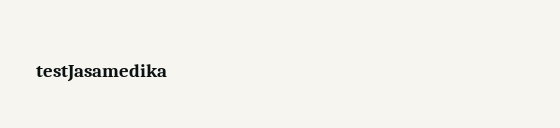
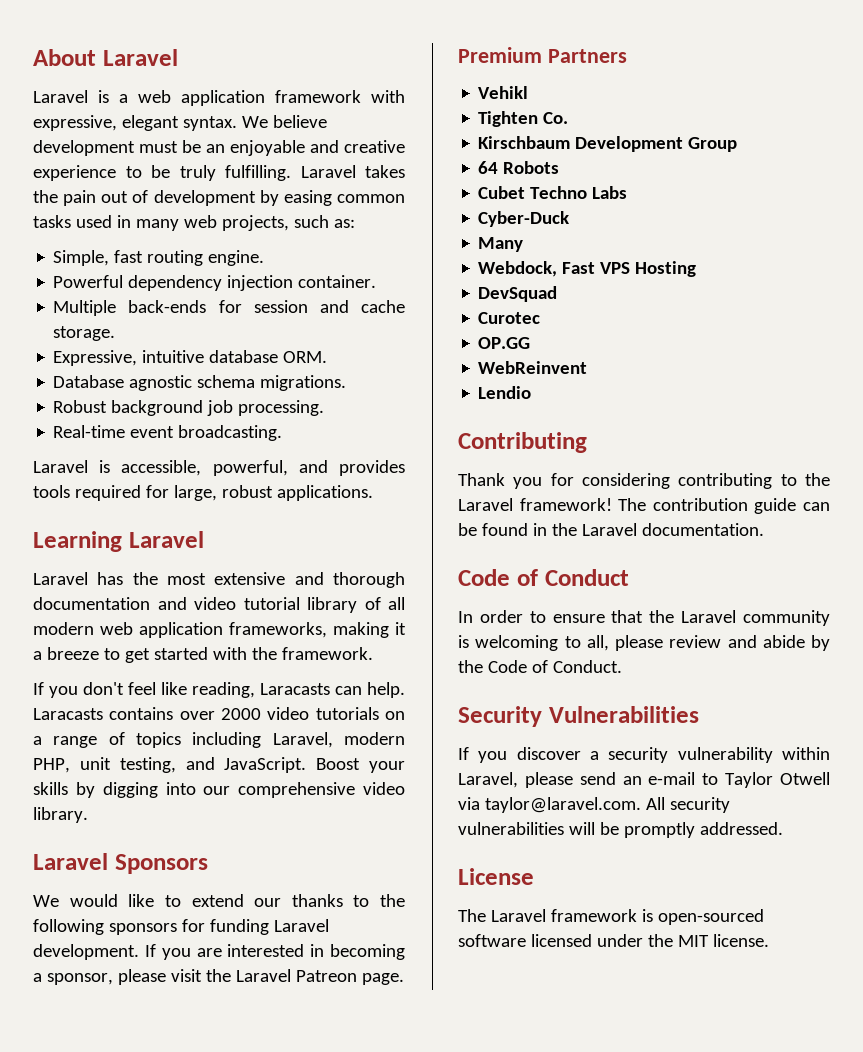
- testJasamedika
+ About Laravel
+ Laravel is a web application framework with expressive, elegant syntax. We believe development must be an enjoyable and creative experience to be truly fulfilling. Laravel takes the pain out of development by easing common tasks used in many web projects, such as:
+ Simple, fast routing engine.
+ Powerful dependency injection container.
+ Multiple back-ends for session and cache storage.
+ Expressive, intuitive database ORM.
+ Database agnostic schema migrations.
+ Robust background job processing.
+ Real-time event broadcasting.
+ Laravel is accessible, powerful, and provides tools required for large, robust applications.
+ Learning Laravel
+ Laravel has the most extensive and thorough documentation and video tutorial library of all modern web application frameworks, making it a breeze to get started with the framework.
+ If you don't feel like reading, Laracasts can help. Laracasts contains over 2000 video tutorials on a range of topics including Laravel, modern PHP, unit testing, and JavaScript. Boost your skills by digging into our comprehensive video library.
+ Laravel Sponsors
+ We would like to extend our thanks to the following sponsors for funding Laravel development. If you are interested in becoming a sponsor, please visit the Laravel Patreon page.
+ Premium Partners
+ Vehikl
+ Tighten Co.
+ Kirschbaum Development Group
+ 64 Robots
+ Cubet Techno Labs
+ Cyber-Duck
+ Many
+ Webdock, Fast VPS Hosting
+ DevSquad
+ Curotec
+ OP.GG
+ WebReinvent
+ Lendio
+ Contributing
+ Thank you for considering contributing to the Laravel framework! The contribution guide can be found in the Laravel documentation.
+ Code of Conduct
+ In order to ensure that the Laravel community is welcoming to all, please review and abide by the Code of Conduct.
+ Security Vulnerabilities
+ If you discover a security vulnerability within Laravel, please send an e-mail to Taylor Otwell via taylor@laravel.com. All security vulnerabilities will be promptly addressed.
+ License
+ The Laravel framework is open-sourced software licensed under the MIT license.

